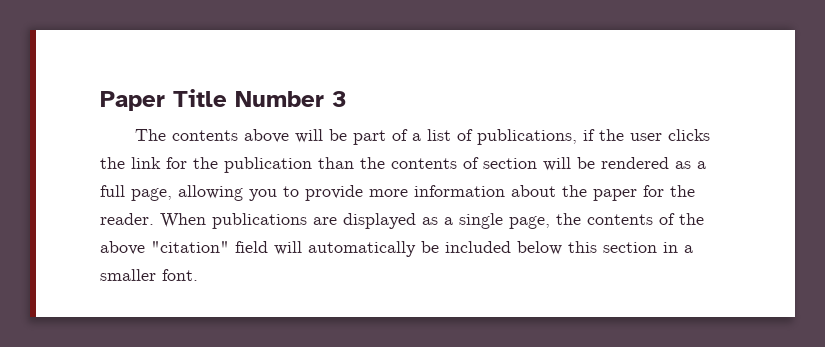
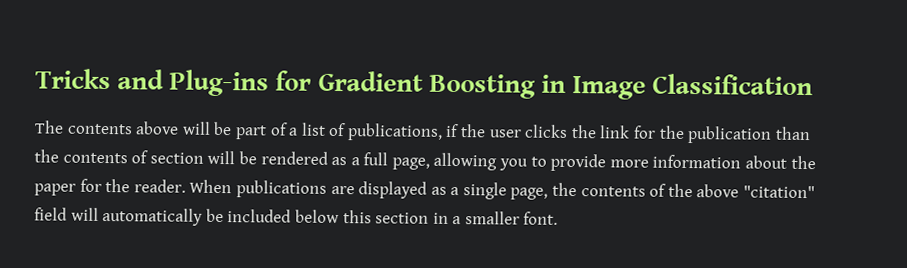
- Paper Title Number 3
+ Tricks and Plug-ins for Gradient Boosting in Image Classification

